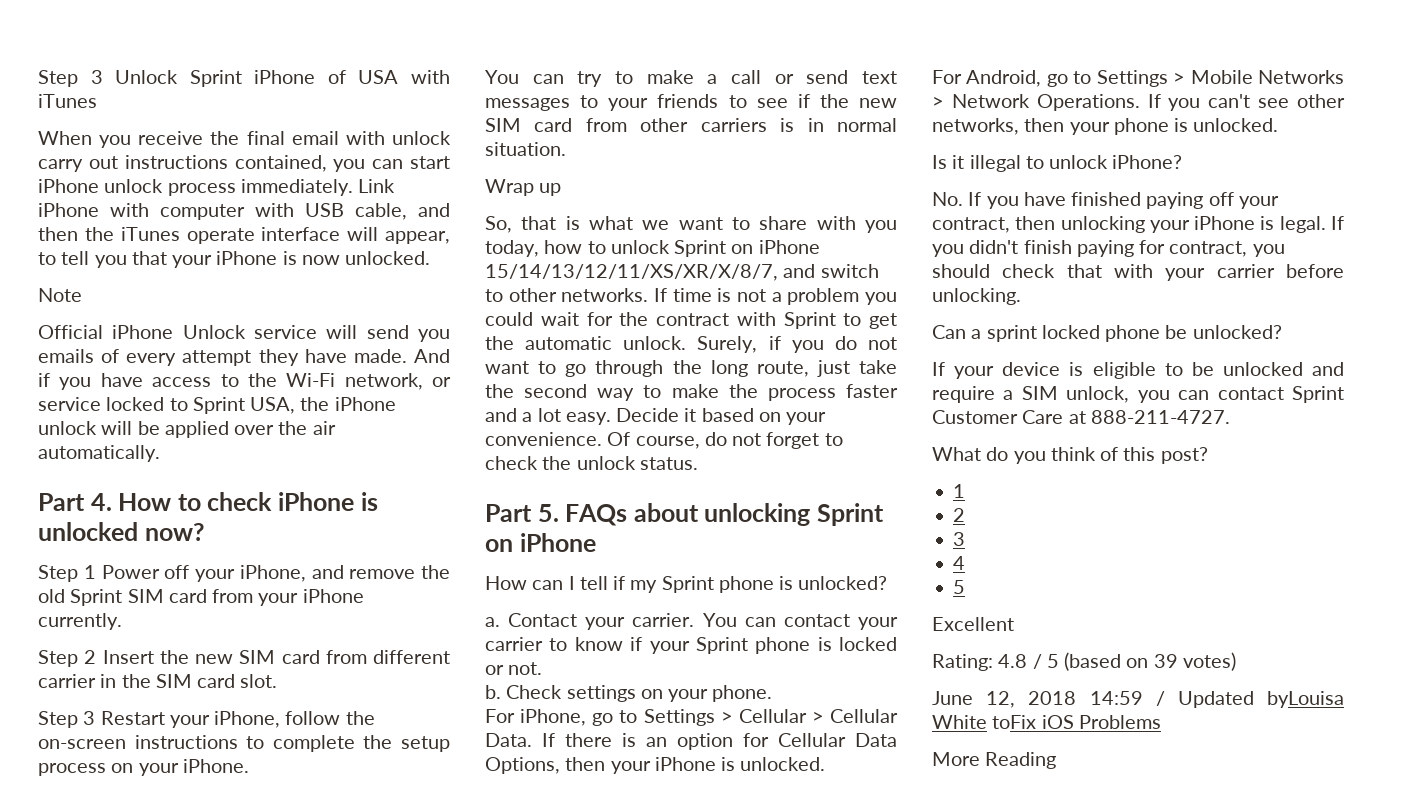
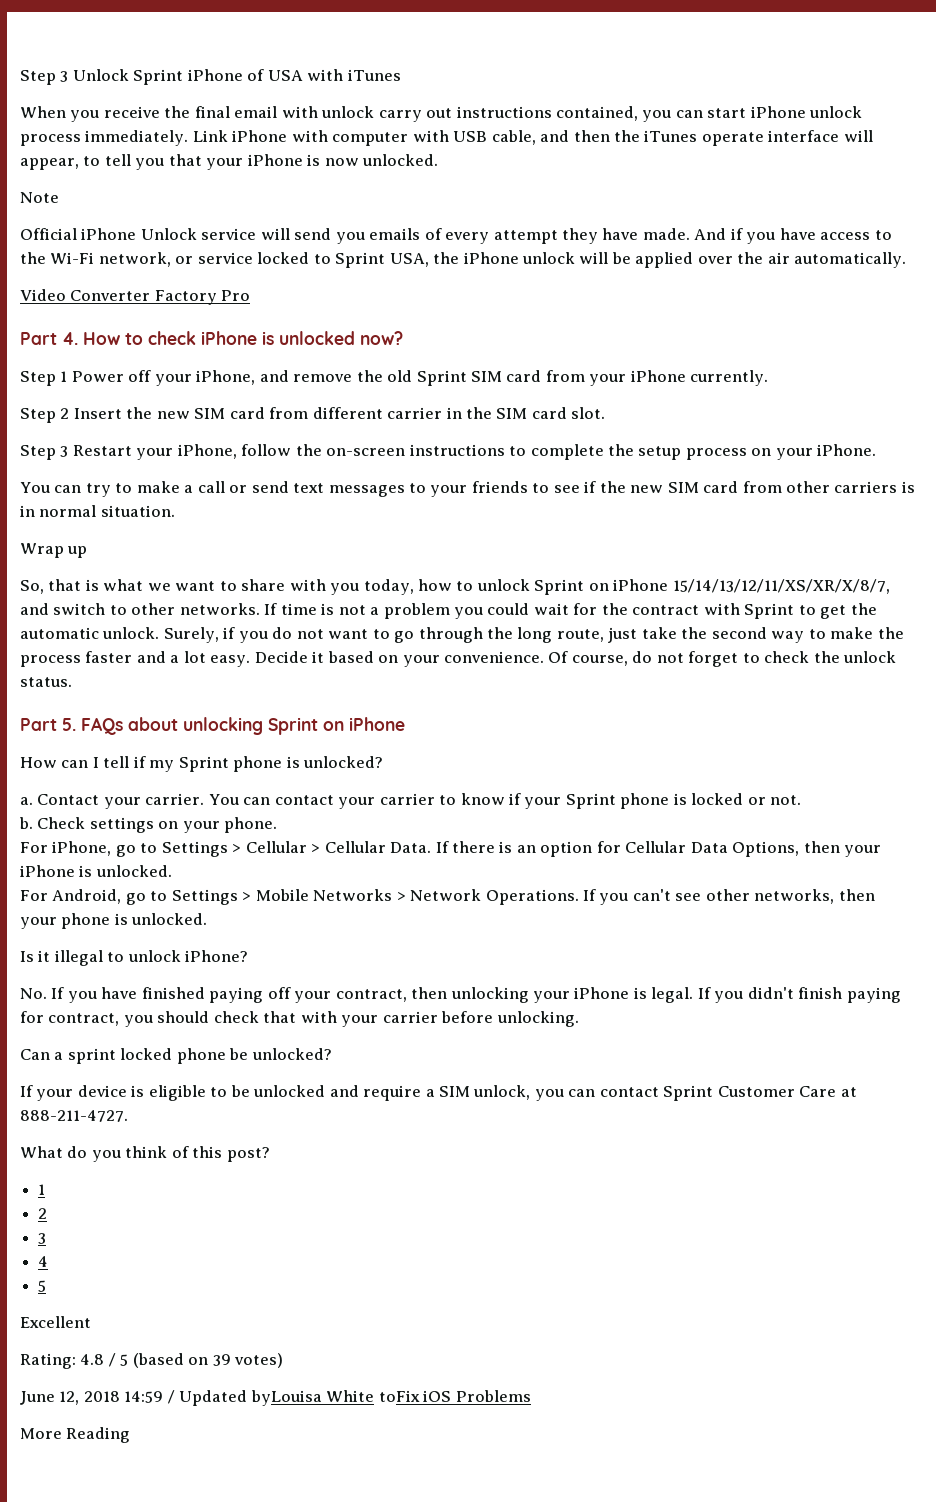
+ Video Converter Factory Pro

